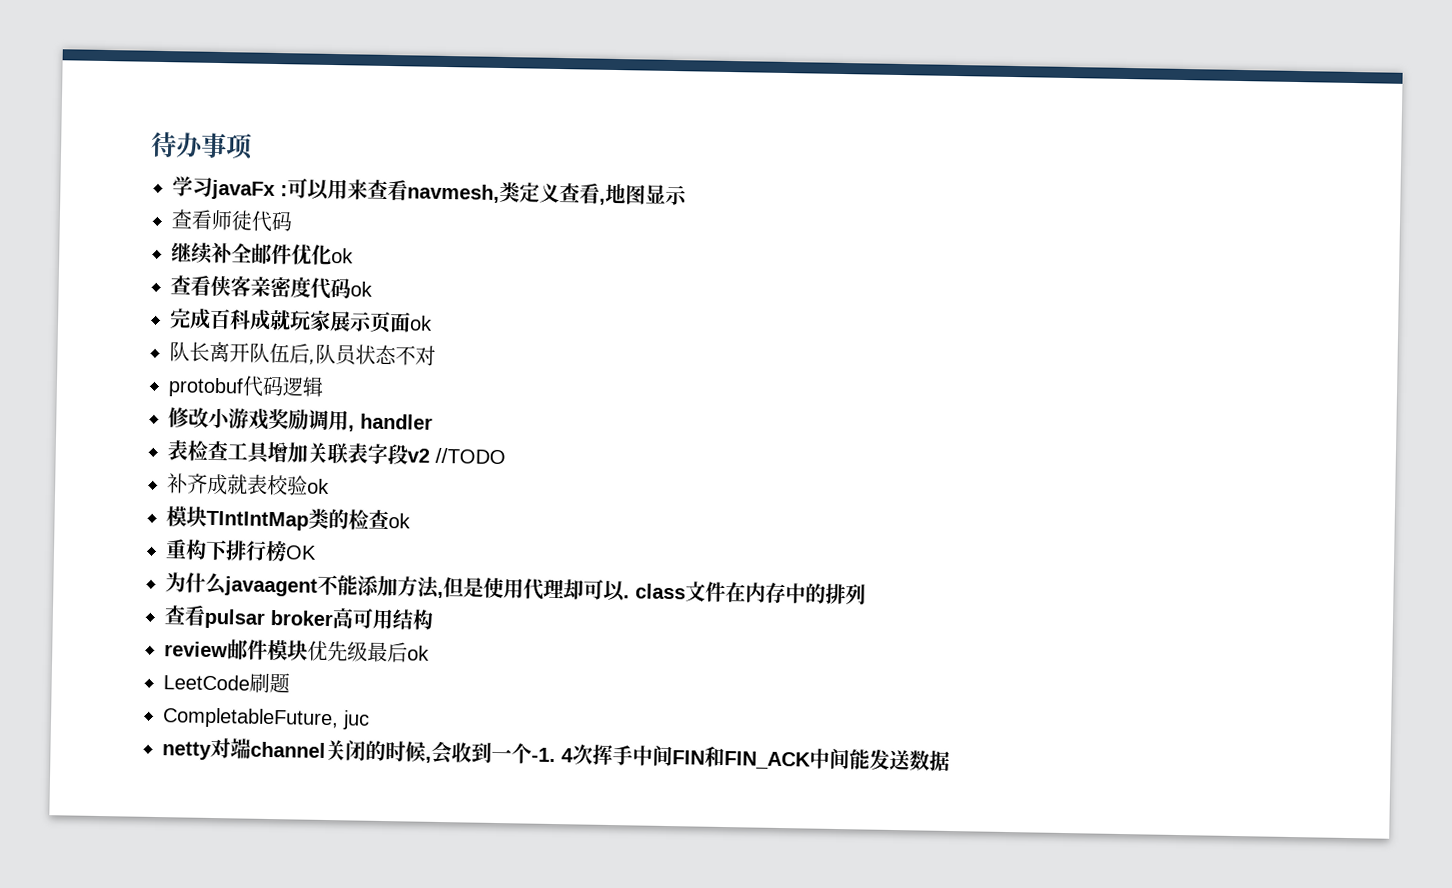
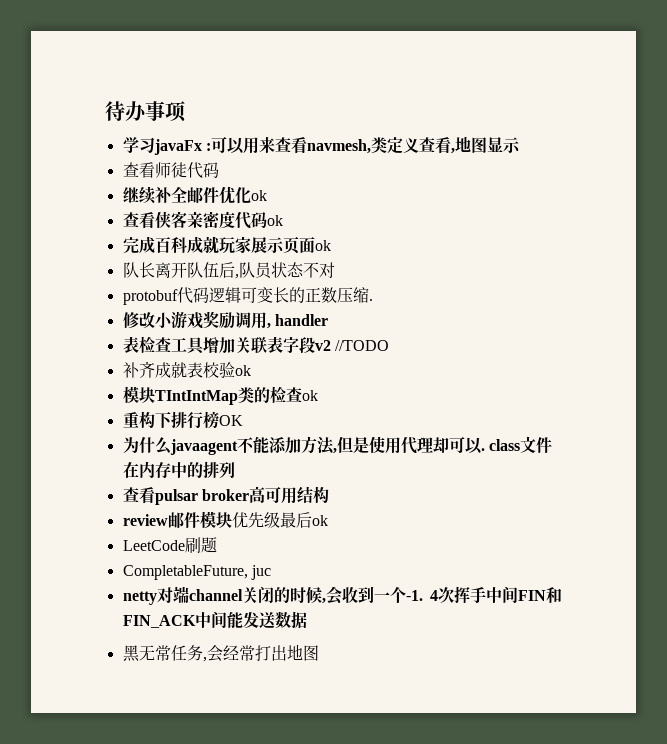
- protobuf代码逻辑
+ protobuf代码逻辑可变长的正数压缩.
+ 黑无常任务,会经常打出地图

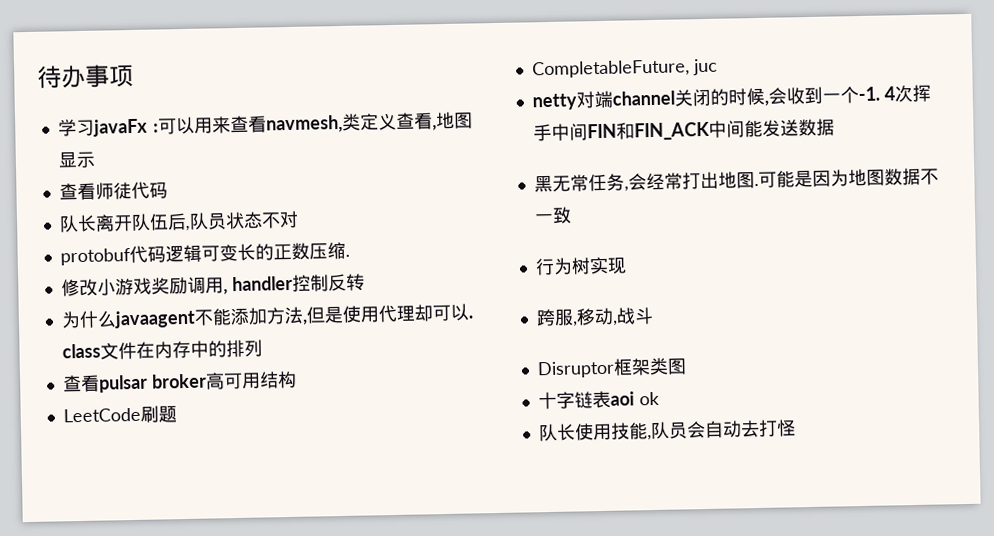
- 继续补全邮件优化ok
- 查看侠客亲密度代码ok
- 完成百科成就玩家展示页面ok
- 修改小游戏奖励调用, handler
- 表检查工具增加关联表字段v2 //TODO
- 补齐成就表校验ok
- 模块TIntIntMap类的检查ok
- 重构下排行榜OK
+ 修改小游戏奖励调用, handler控制反转
- review邮件模块优先级最后ok
- 黑无常任务,会经常打出地图
+ 黑无常任务,会经常打出地图.可能是因为地图数据不一致
+ 行为树实现
+ 跨服,移动,战斗
+ Disruptor框架类图
+ 十字链表aoi ok
+ 队长使用技能,队员会自动去打怪

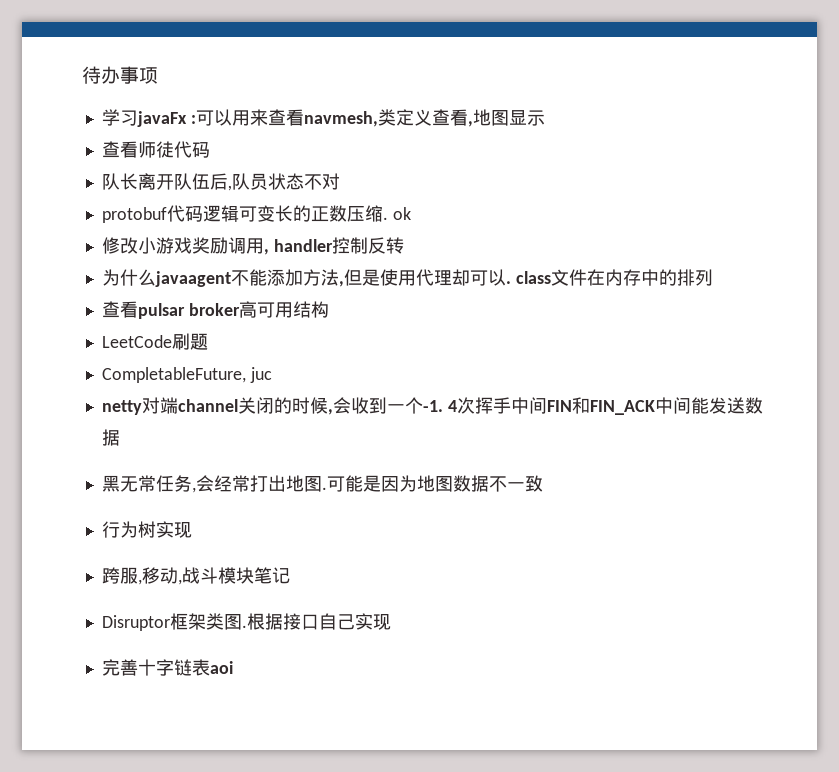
- protobuf代码逻辑可变长的正数压缩.
+ protobuf代码逻辑可变长的正数压缩. ok
- 跨服,移动,战斗
+ 跨服,移动,战斗模块笔记
- Disruptor框架类图
- 十字链表aoi ok
- 队长使用技能,队员会自动去打怪
+ Disruptor框架类图.根据接口自己实现
+ 完善十字链表aoi

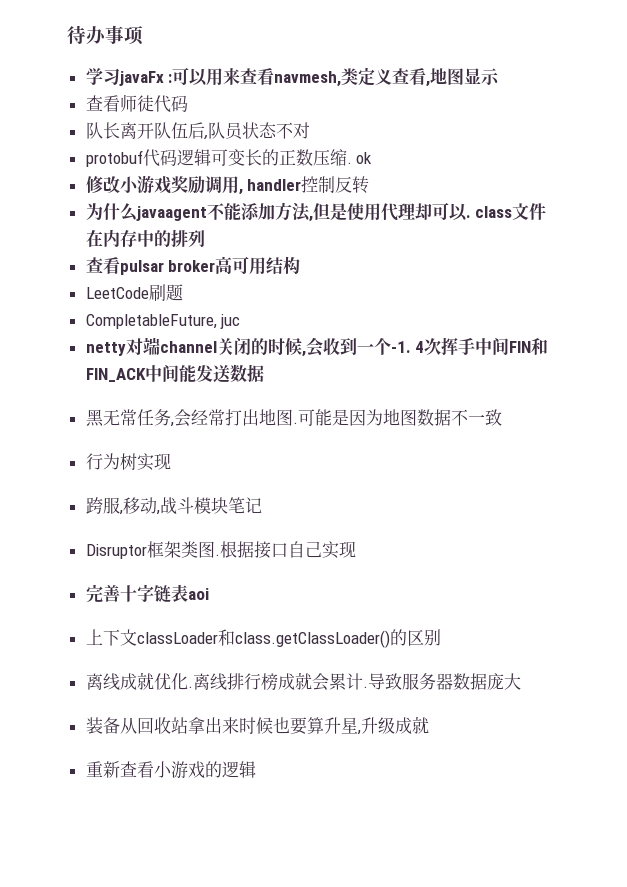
+ 上下文classLoader和class.getClassLoader()的区别
+ 离线成就优化.离线排行榜成就会累计.导致服务器数据庞大
+ 装备从回收站拿出来时候也要算升星,升级成就
+ 重新查看小游戏的逻辑

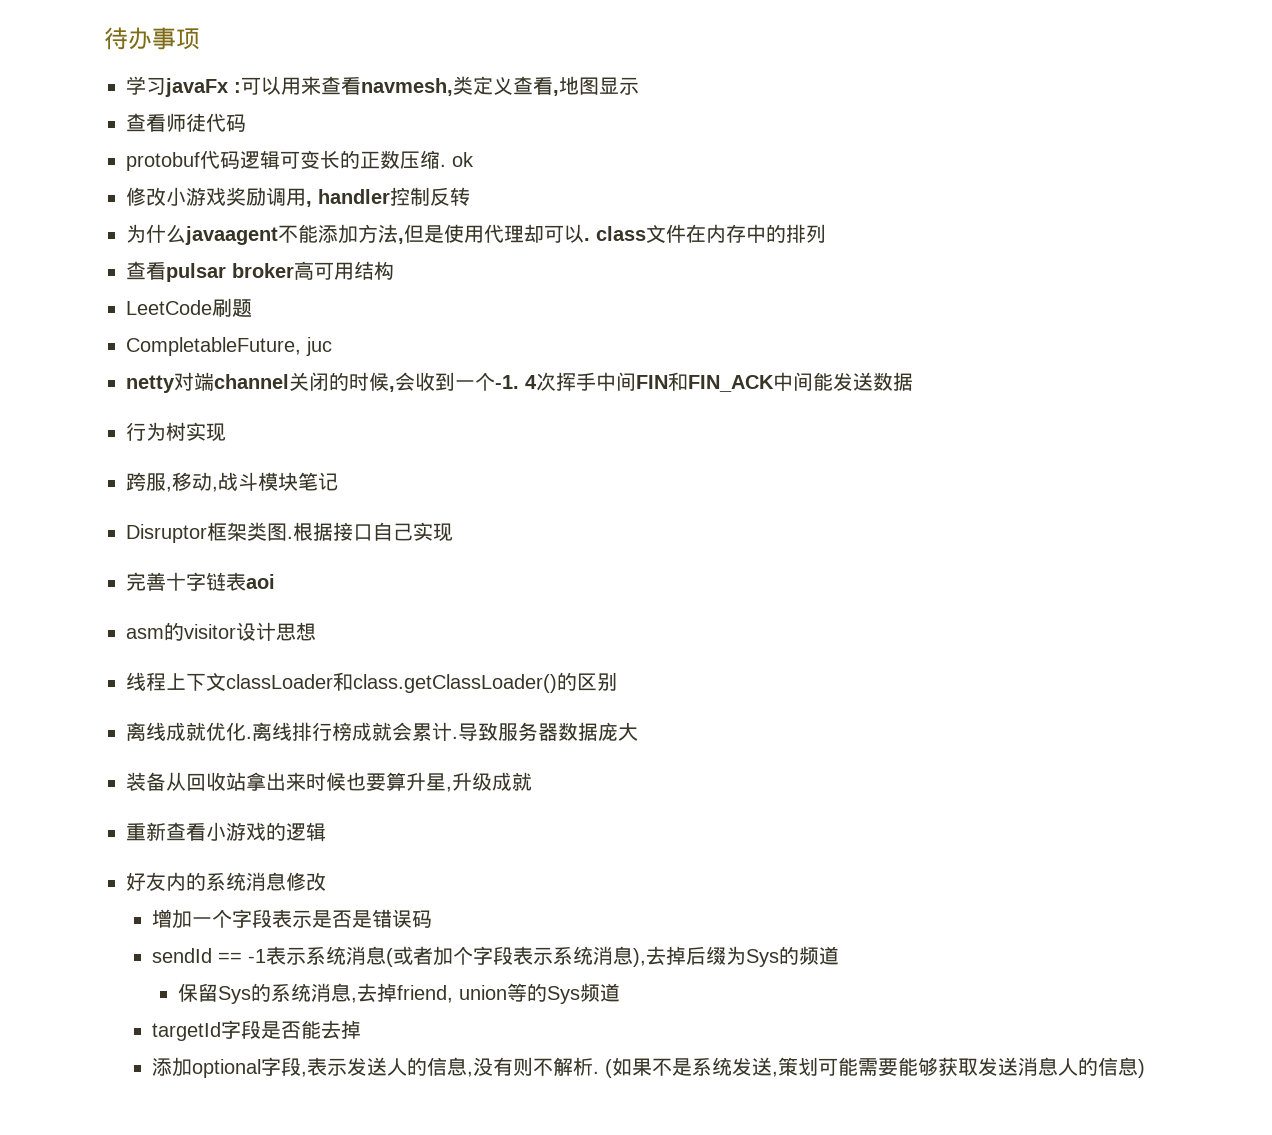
- 队长离开队伍后,队员状态不对
- 黑无常任务,会经常打出地图.可能是因为地图数据不一致
- 上下文classLoader和class.getClassLoader()的区别
+ asm的visitor设计思想
+ 线程上下文classLoader和class.getClassLoader()的区别
+ 好友内的系统消息修改
+ 增加一个字段表示是否是错误码
+ sendId == -1表示系统消息(或者加个字段表示系统消息),去掉后缀为Sys的频道
+ 保留Sys的系统消息,去掉friend, union等的Sys频道
+ targetId字段是否能去掉
+ 添加optional字段,表示发送人的信息,没有则不解析. (如果不是系统发送,策划可能需要能够获取发送消息人的信息)

